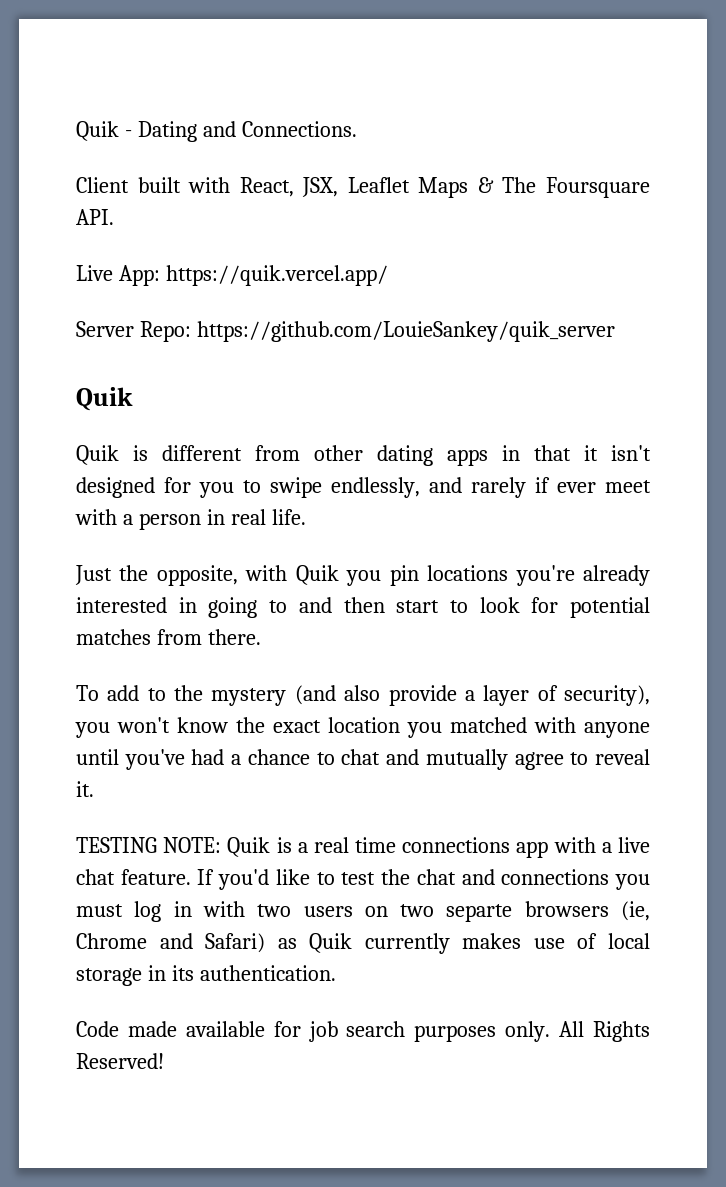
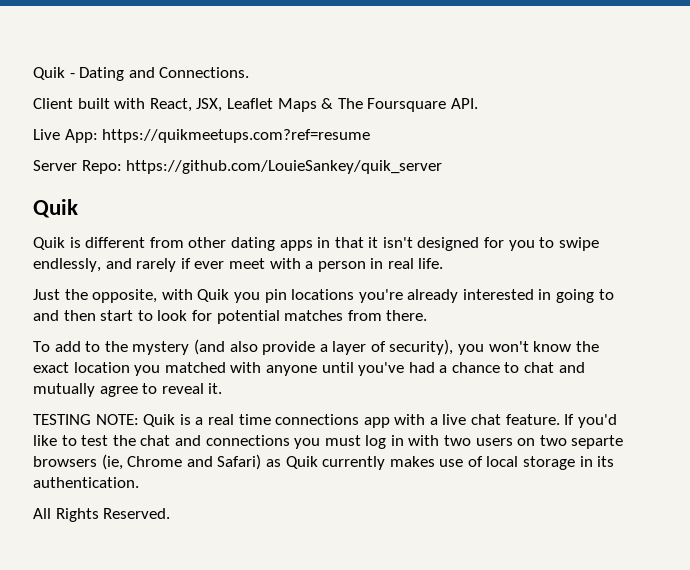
- Live App: https://quik.vercel.app/
+ Live App: https://quikmeetups.com?ref=resume
- Code made available for job search purposes only. All Rights Reserved!
+ All Rights Reserved.

